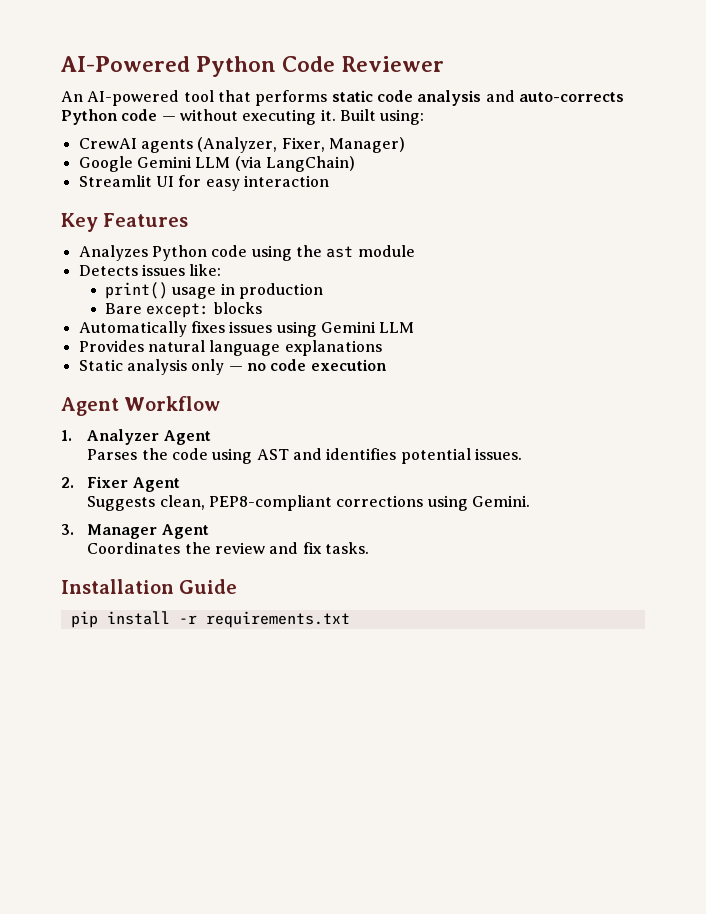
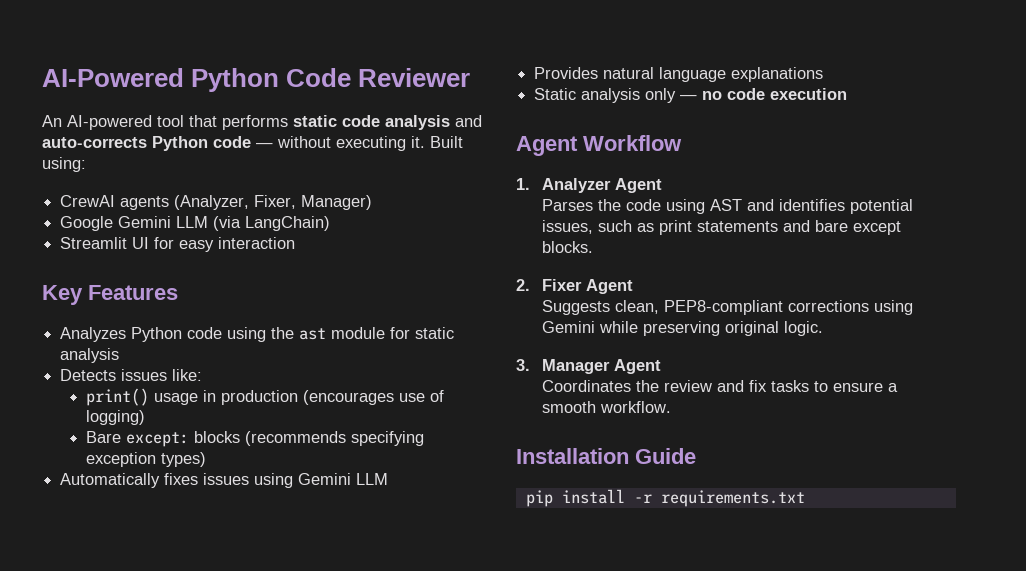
- Analyzes Python code using the ast module
+ Analyzes Python code using the ast module for static analysis
- print() usage in production
+ print() usage in production (encourages use of logging)
- Bare except: blocks
+ Bare except: blocks (recommends specifying exception types)
- Parses the code using AST and identifies potential issues.
+ Parses the code using AST and identifies potential issues, such as print statements and bare except blocks.
- Suggests clean, PEP8-compliant corrections using Gemini.
+ Suggests clean, PEP8-compliant corrections using Gemini while preserving original logic.
- Coordinates the review and fix tasks.
+ Coordinates the review and fix tasks to ensure a smooth workflow.

